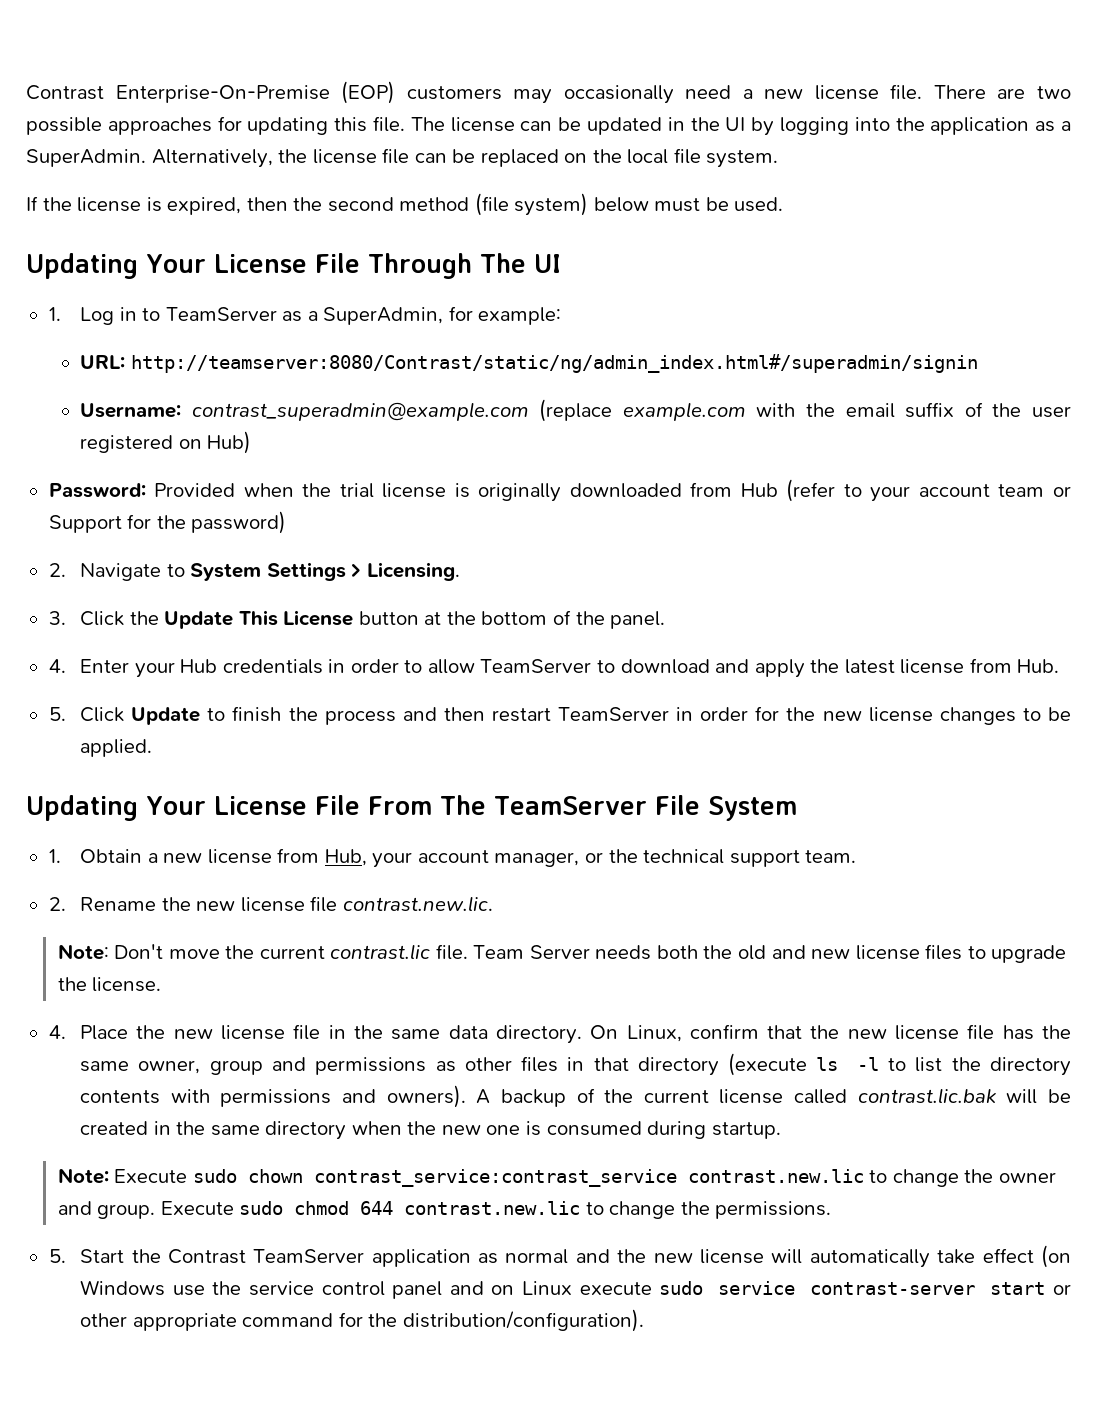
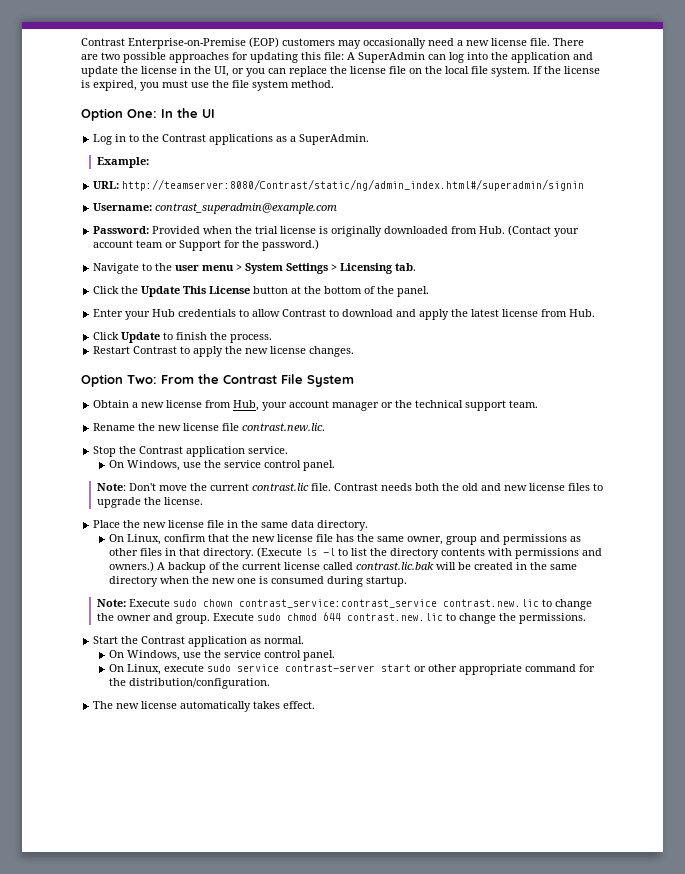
- Contrast Enterprise-On-Premise (EOP) customers may occasionally need a new license file.
+ Contrast Enterprise-on-Premise (EOP) customers may occasionally need a new license file.
- There are two possible approaches for updating this file. The license can be updated in the UI by logging into the application as a SuperAdmin. Alternatively, the license file can be replaced on the local file system.
- If the license is expired, then the second method (file system) below must be used.
- Updating Your License File Through The UI
+ There are two possible approaches for updating this file: A SuperAdmin can log into the application and update the license in the UI, or you can replace the license file on the local file system. If the license is expired, you must use the file system method.
+ Option One: In the UI
- 1. Log in to TeamServer as a SuperAdmin, for example:
+ Log in to the Contrast applications as a SuperAdmin.
+ Example:
  URL: http://teamserver:8080/Contrast/static/ng/admin_index.html#/superadmin/signin
- Username: contrast_superadmin@example.com (replace example.com with the email suffix of the user registered on Hub)
+ Username: contrast_superadmin@example.com
- Password: Provided when the trial license is originally downloaded from Hub (refer to your account team or Support for the password)
- 2. Navigate to System Settings > Licensing.
- 3. Click the Update This License button at the bottom of the panel.
+ Password: Provided when the trial license is originally downloaded from Hub. (Contact your account team or Support for the password.)
+ Navigate to the user menu > System Settings > Licensing tab.
+ Click the Update This License button at the bottom of the panel.
- 4. Enter your Hub credentials in order to allow TeamServer to download and apply the latest license from Hub.
+ Enter your Hub credentials to allow Contrast to download and apply the latest license from Hub.
- 5. Click Update to finish the process and then restart TeamServer in order for the new license changes to be applied.
- Updating Your License File From The TeamServer File System
+ Click Update to finish the process.
+ Restart Contrast to apply the new license changes.
+ Option Two: From the Contrast File System
- 1. Obtain a new license from Hub, your account manager, or the technical support team.
+ Obtain a new license from Hub, your account manager or the technical support team.
- 2. Rename the new license file contrast.new.lic.
+ Rename the new license file contrast.new.lic.
+ Stop the Contrast application service.
+ On Windows, use the service control panel.
- Team Server needs both the old and new license files to upgrade the license.
+ Contrast needs both the old and new license files to upgrade the license.
- 4. Place the new license file in the same data directory. On Linux, confirm that the new license file has the same owner, group and permissions as other files in that directory (execute ls -l to list the directory contents with permissions and owners).
+ Place the new license file in the same data directory.
+ On Linux, confirm that the new license file has the same owner, group and permissions as other files in that directory. (Execute ls -l to list the directory contents with permissions and owners.)
- 5. Start the Contrast TeamServer application as normal and the new license will automatically take effect (on Windows use the service control panel and on Linux execute sudo service contrast-server start or other appropriate command for the distribution/configuration).
+ Start the Contrast application as normal.
+ On Windows, use the service control panel.
+ On Linux, execute sudo service contrast-server start or other appropriate command for the distribution/configuration.
+ The new license automatically takes effect.

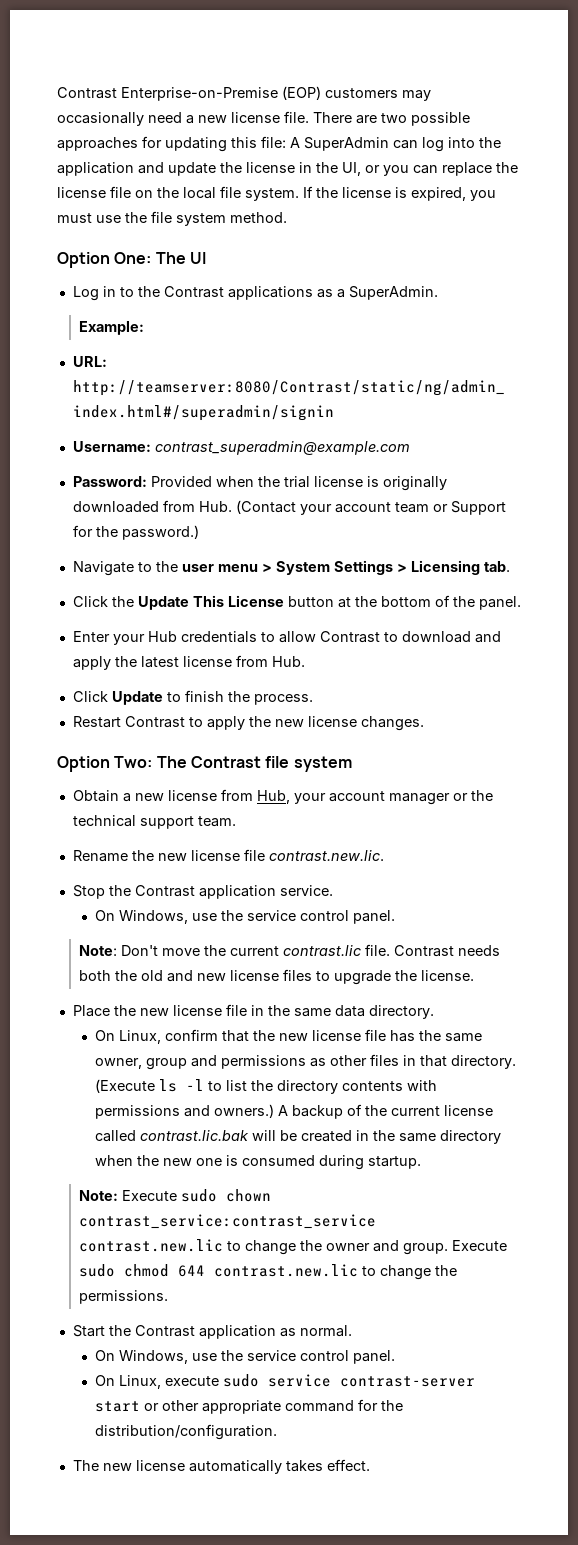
- Option One: In the UI
+ Option One: The UI
- Option Two: From the Contrast File System
+ Option Two: The Contrast file system

